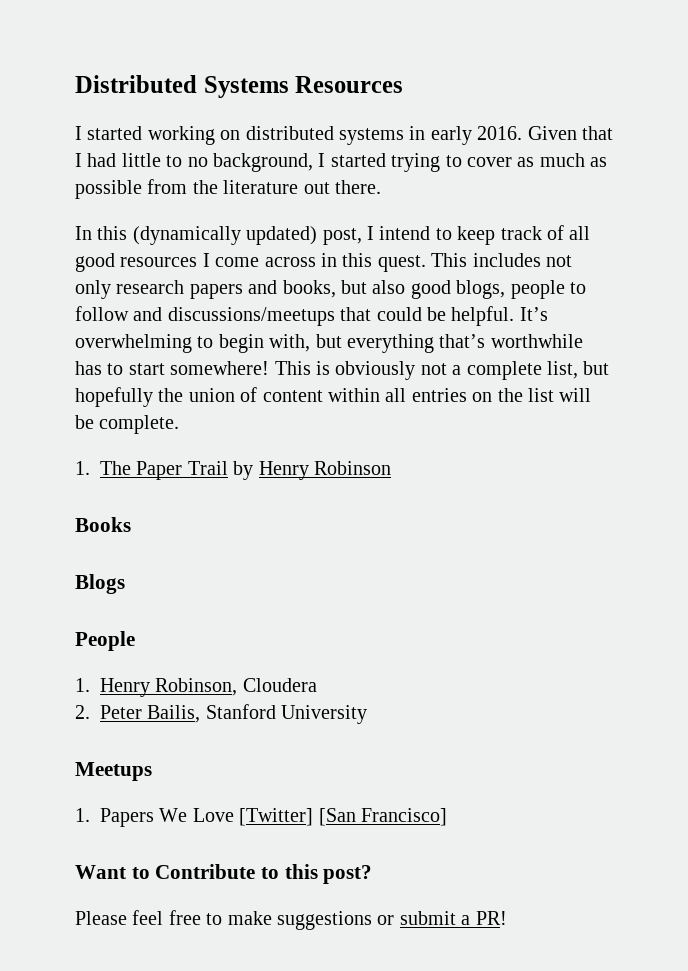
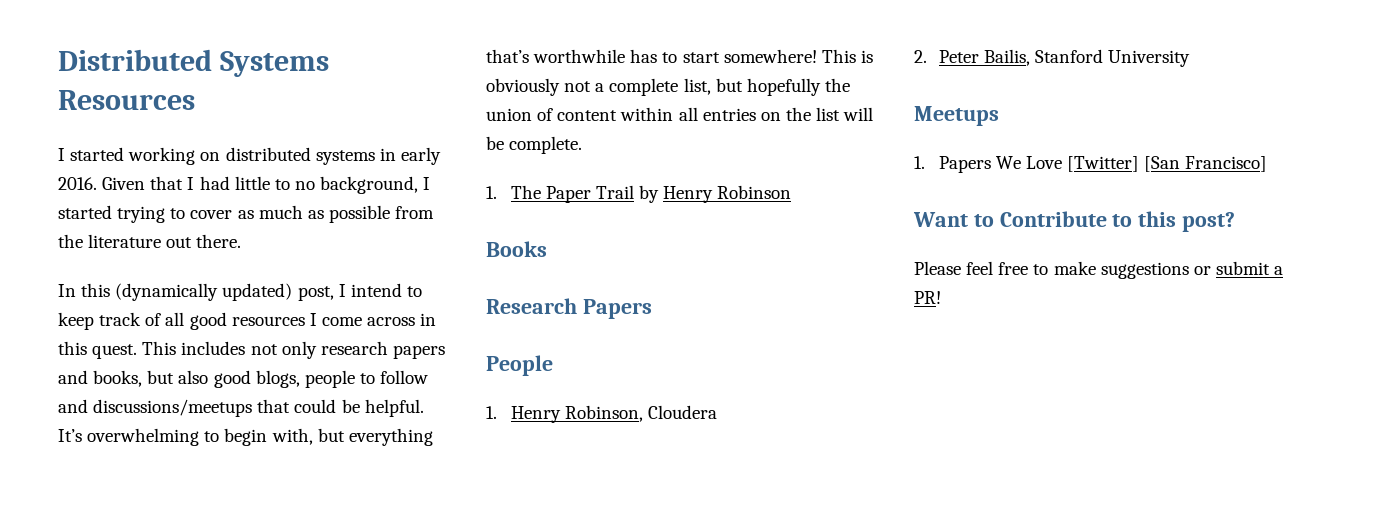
- Blogs
+ Research Papers

